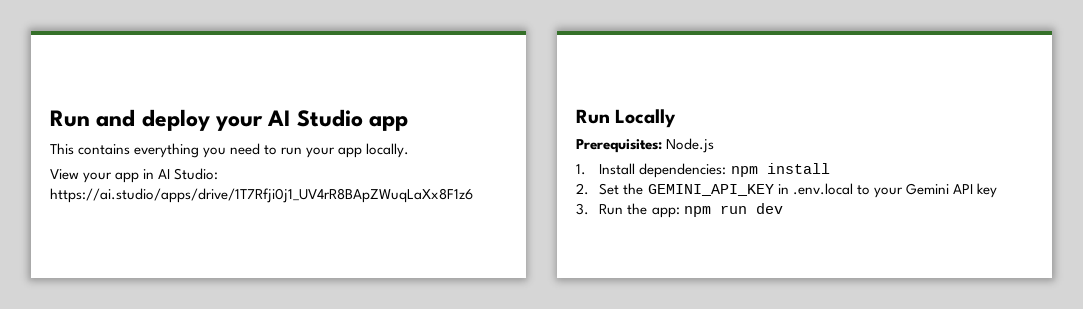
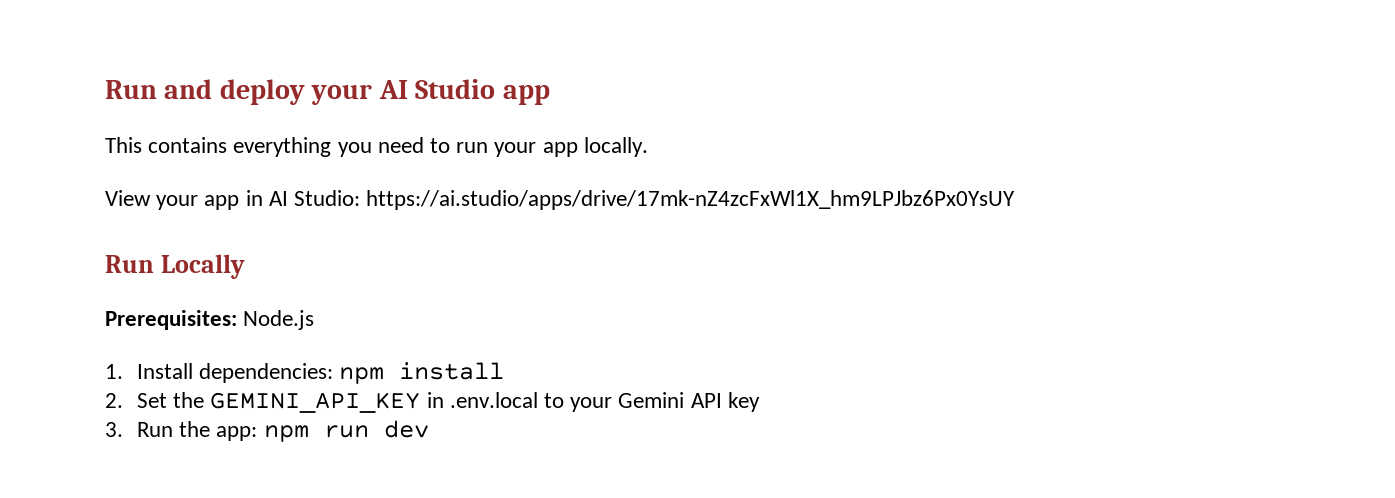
- View your app in AI Studio: https://ai.studio/apps/drive/1T7Rfji0j1_UV4rR8BApZWuqLaXx8F1z6
+ View your app in AI Studio: https://ai.studio/apps/drive/17mk-nZ4zcFxWl1X_hm9LPJbz6Px0YsUY

